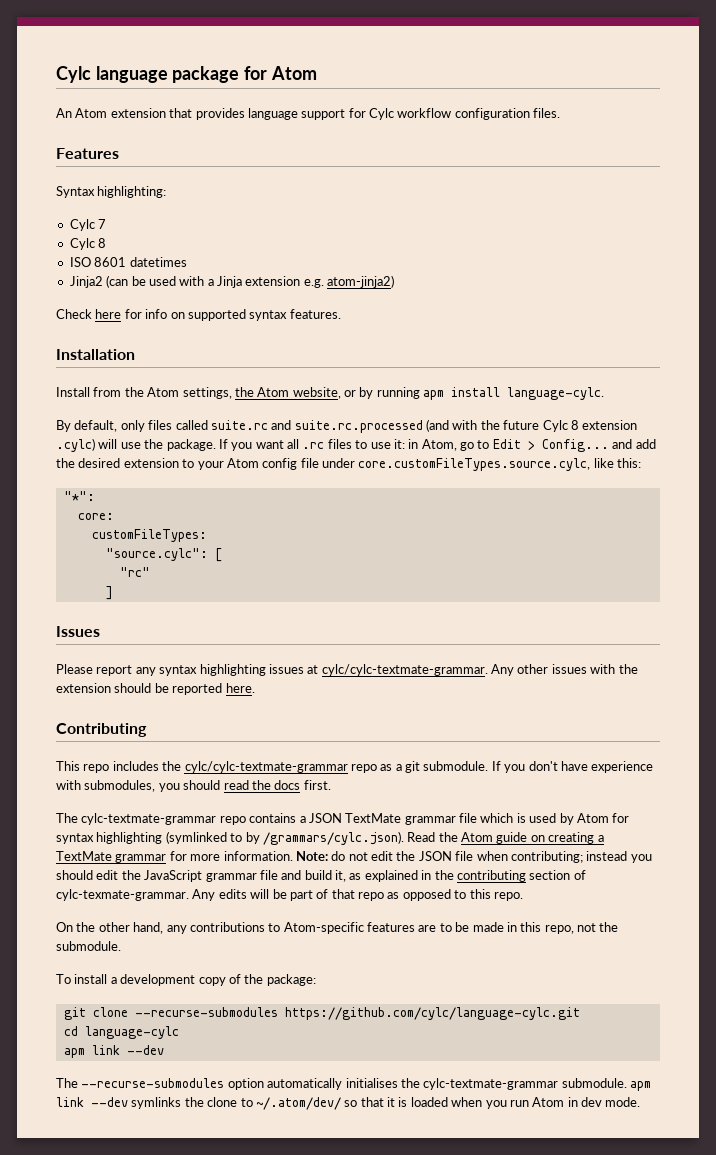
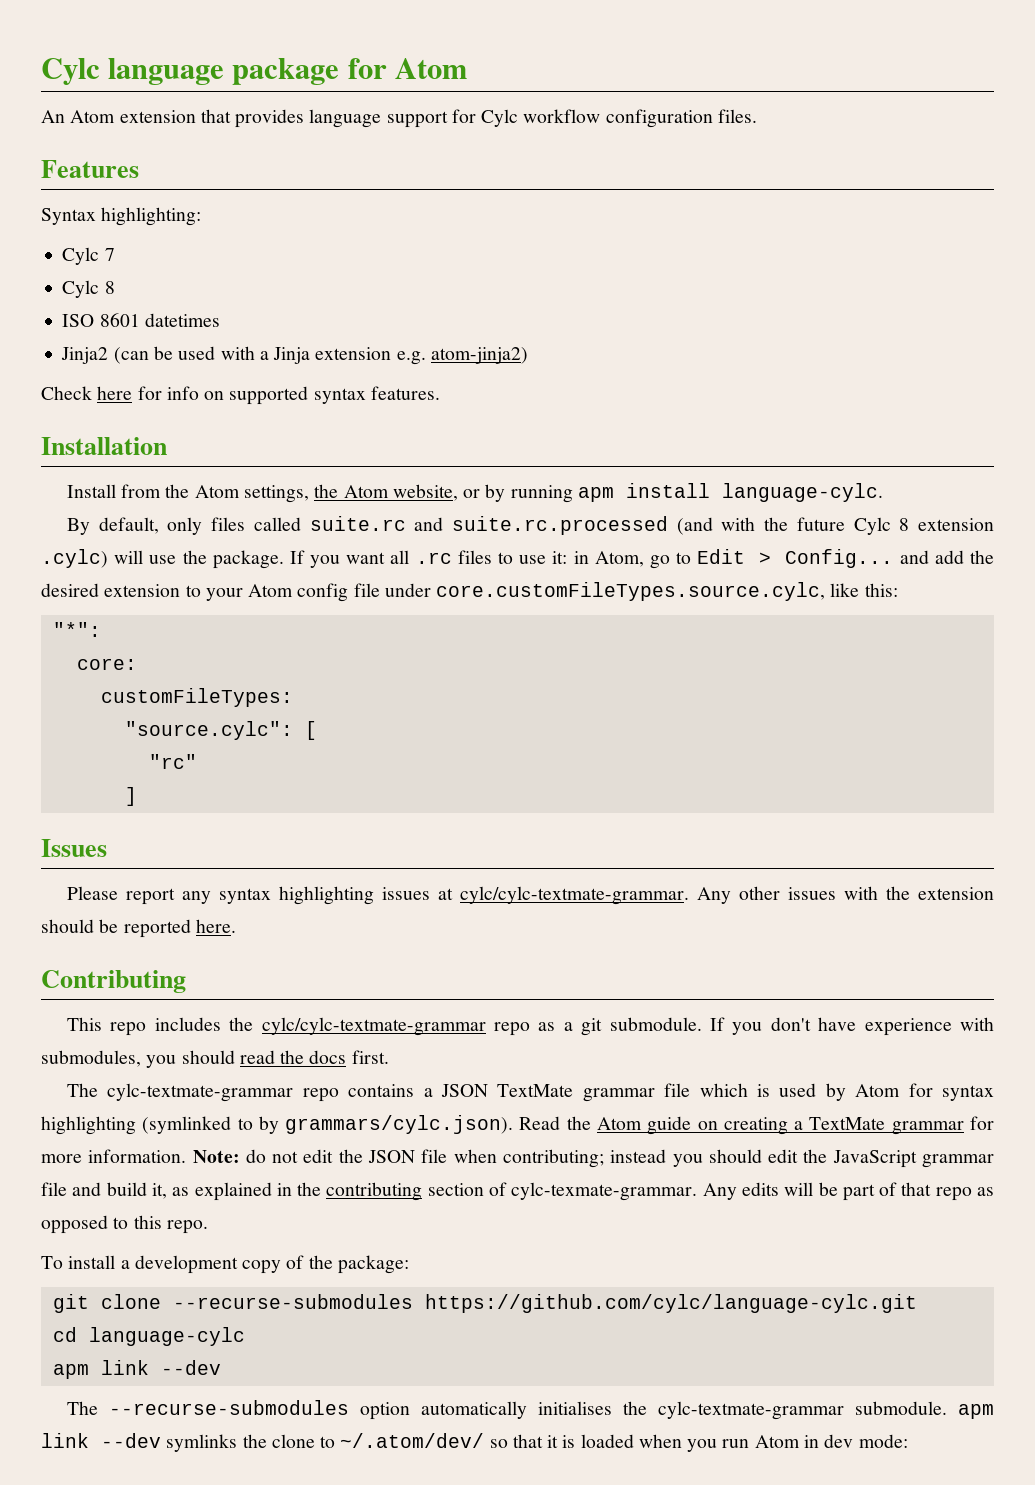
- The cylc-textmate-grammar repo contains a JSON TextMate grammar file which is used by Atom for syntax highlighting (symlinked to by /grammars/cylc.json). Read the Atom guide on creating a TextMate grammar for more information.
+ The cylc-textmate-grammar repo contains a JSON TextMate grammar file which is used by Atom for syntax highlighting (symlinked to by grammars/cylc.json). Read the Atom guide on creating a TextMate grammar for more information.
- On the other hand, any contributions to Atom-specific features are to be made in this repo, not the submodule.
- The --recurse-submodules option automatically initialises the cylc-textmate-grammar submodule. apm link --dev symlinks the clone to ~/.atom/dev/ so that it is loaded when you run Atom in dev mode.
+ The --recurse-submodules option automatically initialises the cylc-textmate-grammar submodule. apm link --dev symlinks the clone to ~/.atom/dev/ so that it is loaded when you run Atom in dev mode:

